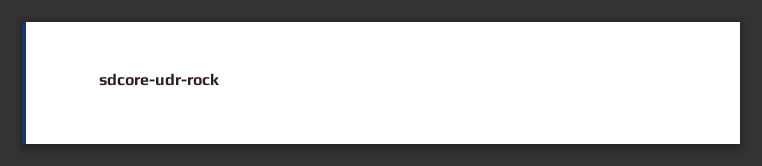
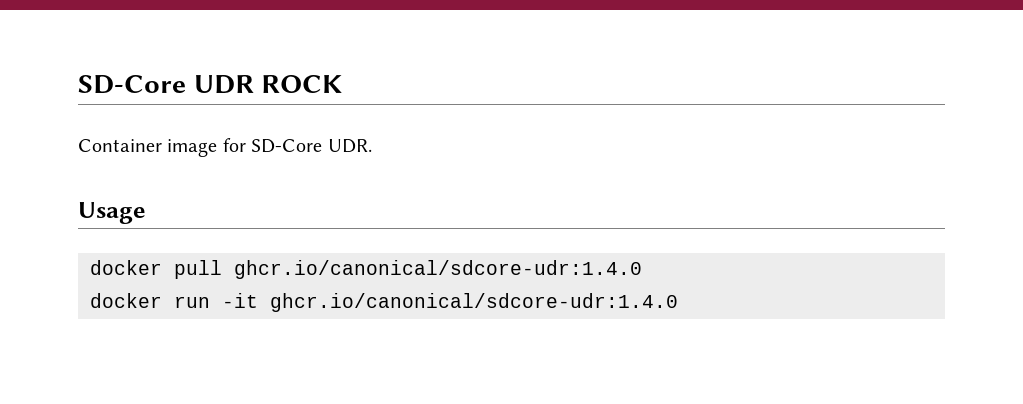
- sdcore-udr-rock
+ SD-Core UDR ROCK
+ Container image for SD-Core UDR.
+ Usage
+ docker pull ghcr.io/canonical/sdcore-udr:1.4.0
+ docker run -it ghcr.io/canonical/sdcore-udr:1.4.0

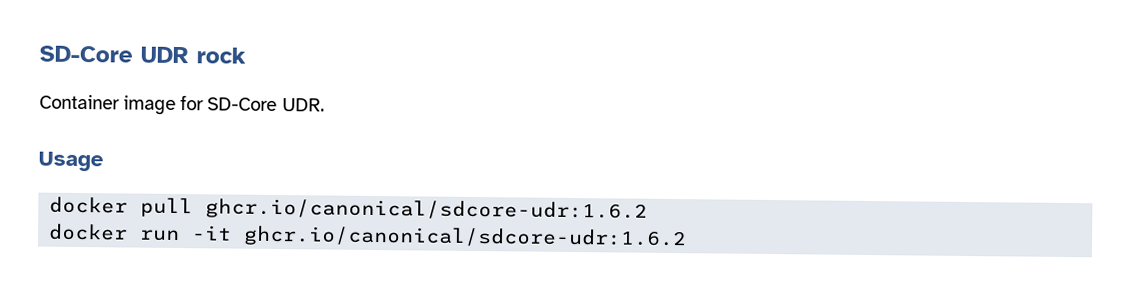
- SD-Core UDR ROCK
+ SD-Core UDR rock
- docker pull ghcr.io/canonical/sdcore-udr:1.4.0
+ docker pull ghcr.io/canonical/sdcore-udr:1.6.2
- docker run -it ghcr.io/canonical/sdcore-udr:1.4.0
+ docker run -it ghcr.io/canonical/sdcore-udr:1.6.2

